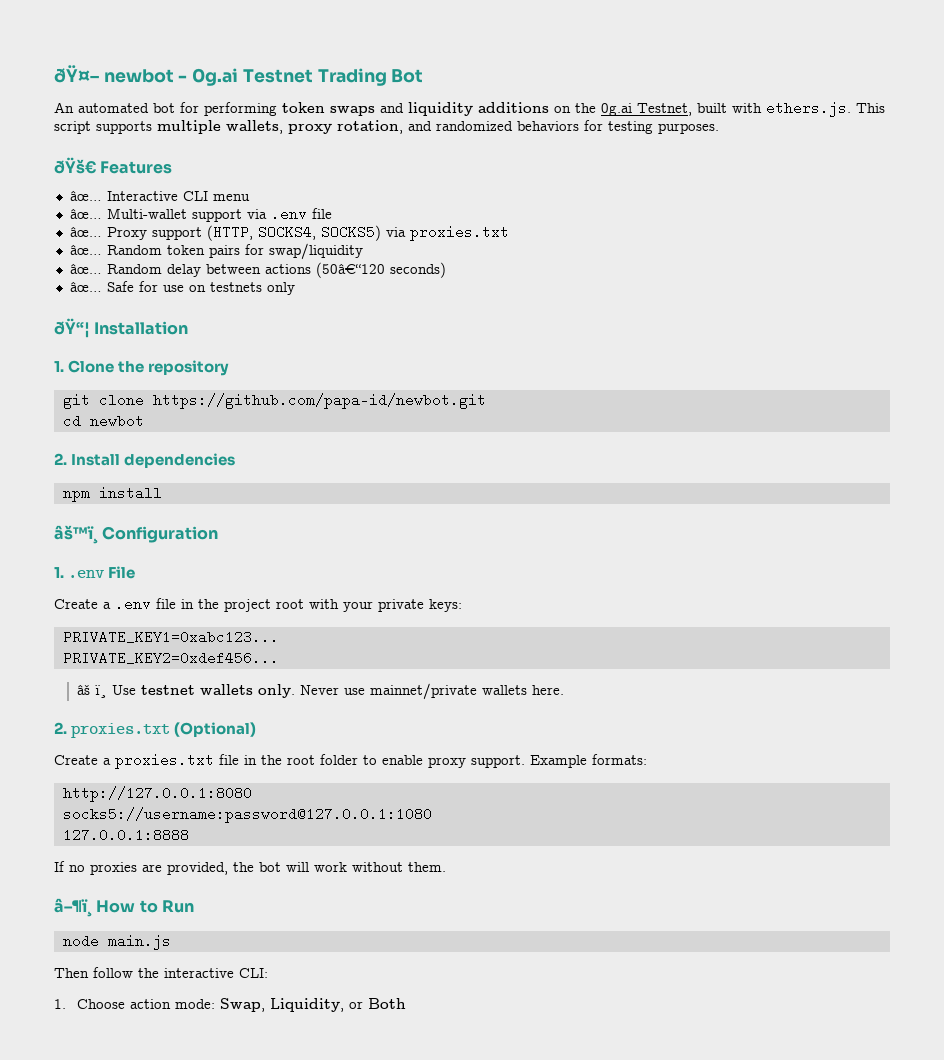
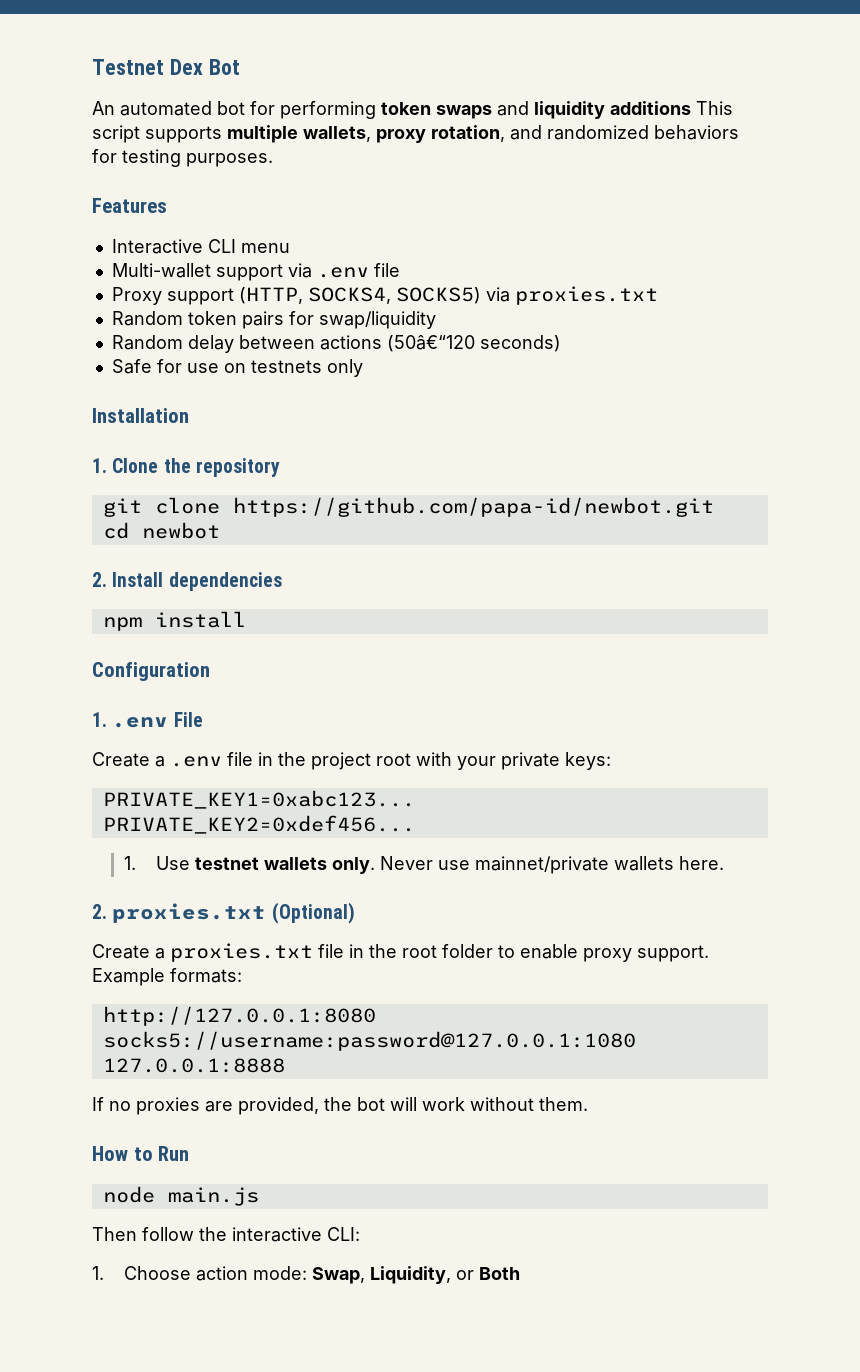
- ðŸ¤– newbot - 0g.ai Testnet Trading Bot
+ Testnet Dex Bot
- An automated bot for performing token swaps and liquidity additions on the 0g.ai Testnet, built with ethers.js. This script supports multiple wallets, proxy rotation, and randomized behaviors for testing purposes.
+ An automated bot for performing token swaps and liquidity additions This script supports multiple wallets, proxy rotation, and randomized behaviors for testing purposes.
- ðŸš€ Features
- âœ… Interactive CLI menu
- âœ… Multi-wallet support via .env file
- âœ… Proxy support (HTTP, SOCKS4, SOCKS5) via proxies.txt
- âœ… Random token pairs for swap/liquidity
- âœ… Random delay between actions (50â€“120 seconds)
- âœ… Safe for use on testnets only
+ Features
+ Interactive CLI menu
+ Multi-wallet support via .env file
+ Proxy support (HTTP, SOCKS4, SOCKS5) via proxies.txt
+ Random token pairs for swap/liquidity
+ Random delay between actions (50â€“120 seconds)
+ Safe for use on testnets only
- ðŸ“¦ Installation
+ Installation
- âš™ï¸ Configuration
+ Configuration
- âš ï¸ Use testnet wallets only.
+ 1. Use testnet wallets only.
- â–¶ï¸ How to Run
+ How to Run

